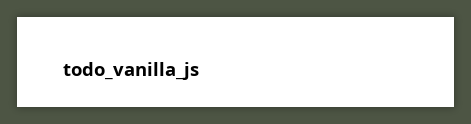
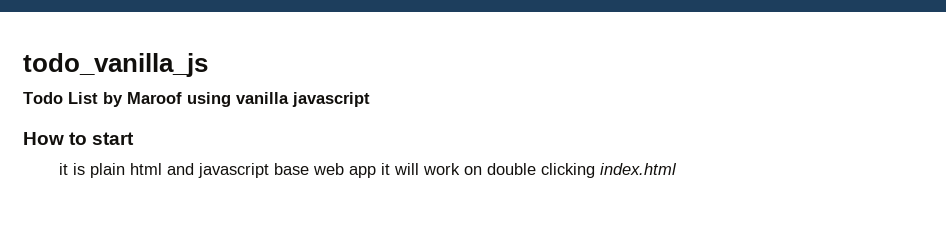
+ Todo List by Maroof using vanilla javascript
+ How to start
+ it is plain html and javascript base web app it will work on double clicking index.html

